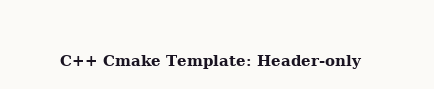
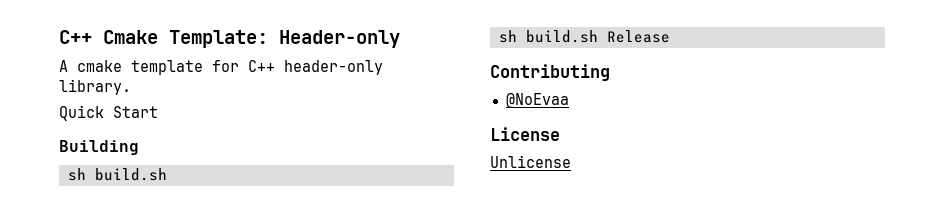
+ A cmake template for C++ header-only library.
+ Quick Start
+ Building
+ sh build.sh
+ sh build.sh Release
+ Contributing
+ @NoEvaa
+ License
+ Unlicense

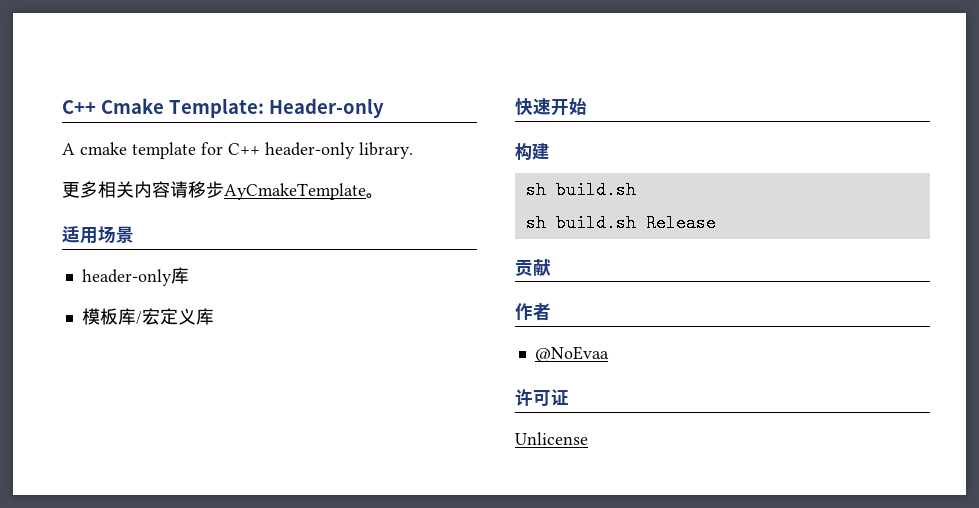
- Quick Start
- Building
+ 更多相关内容请移步AyCmakeTemplate。
+ 适用场景
+ header-only库
+ 模板库/宏定义库
+ 快速开始
+ 构建
- Contributing
+ 贡献
+ 作者
- License
+ 许可证

